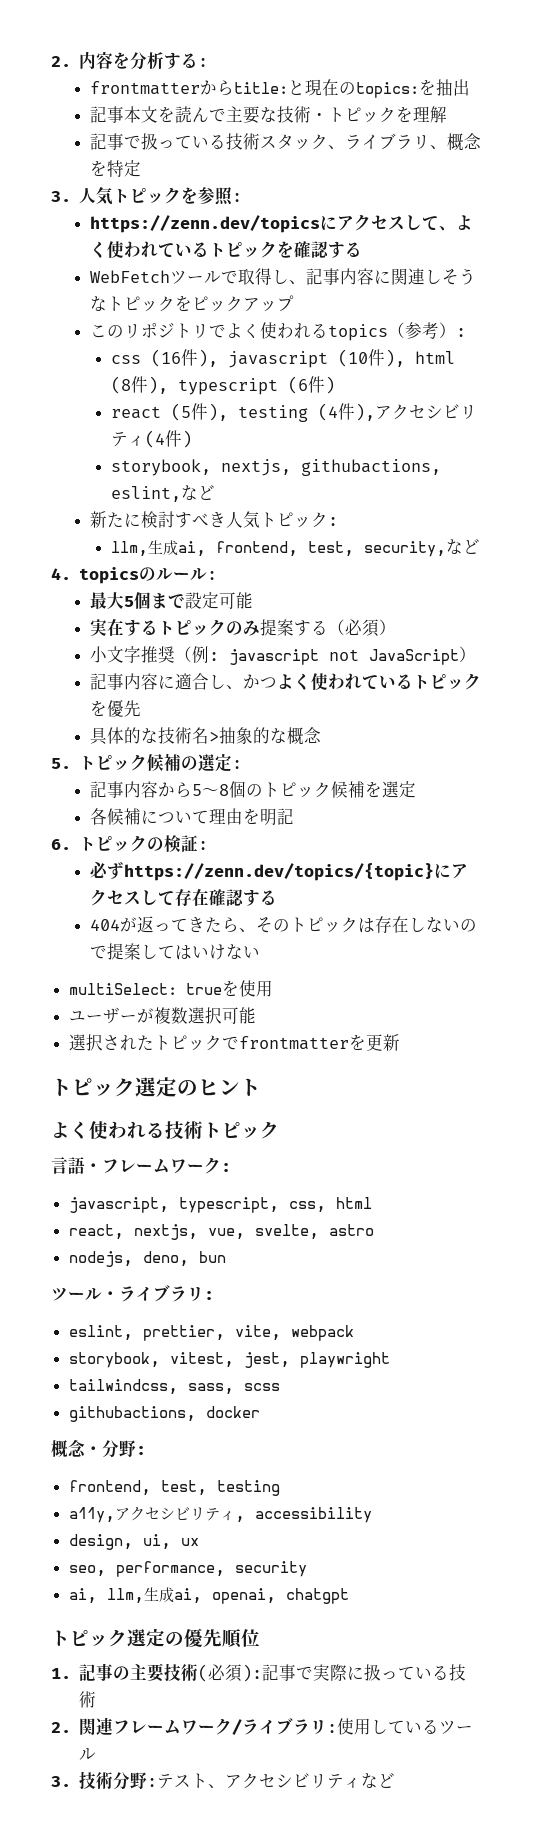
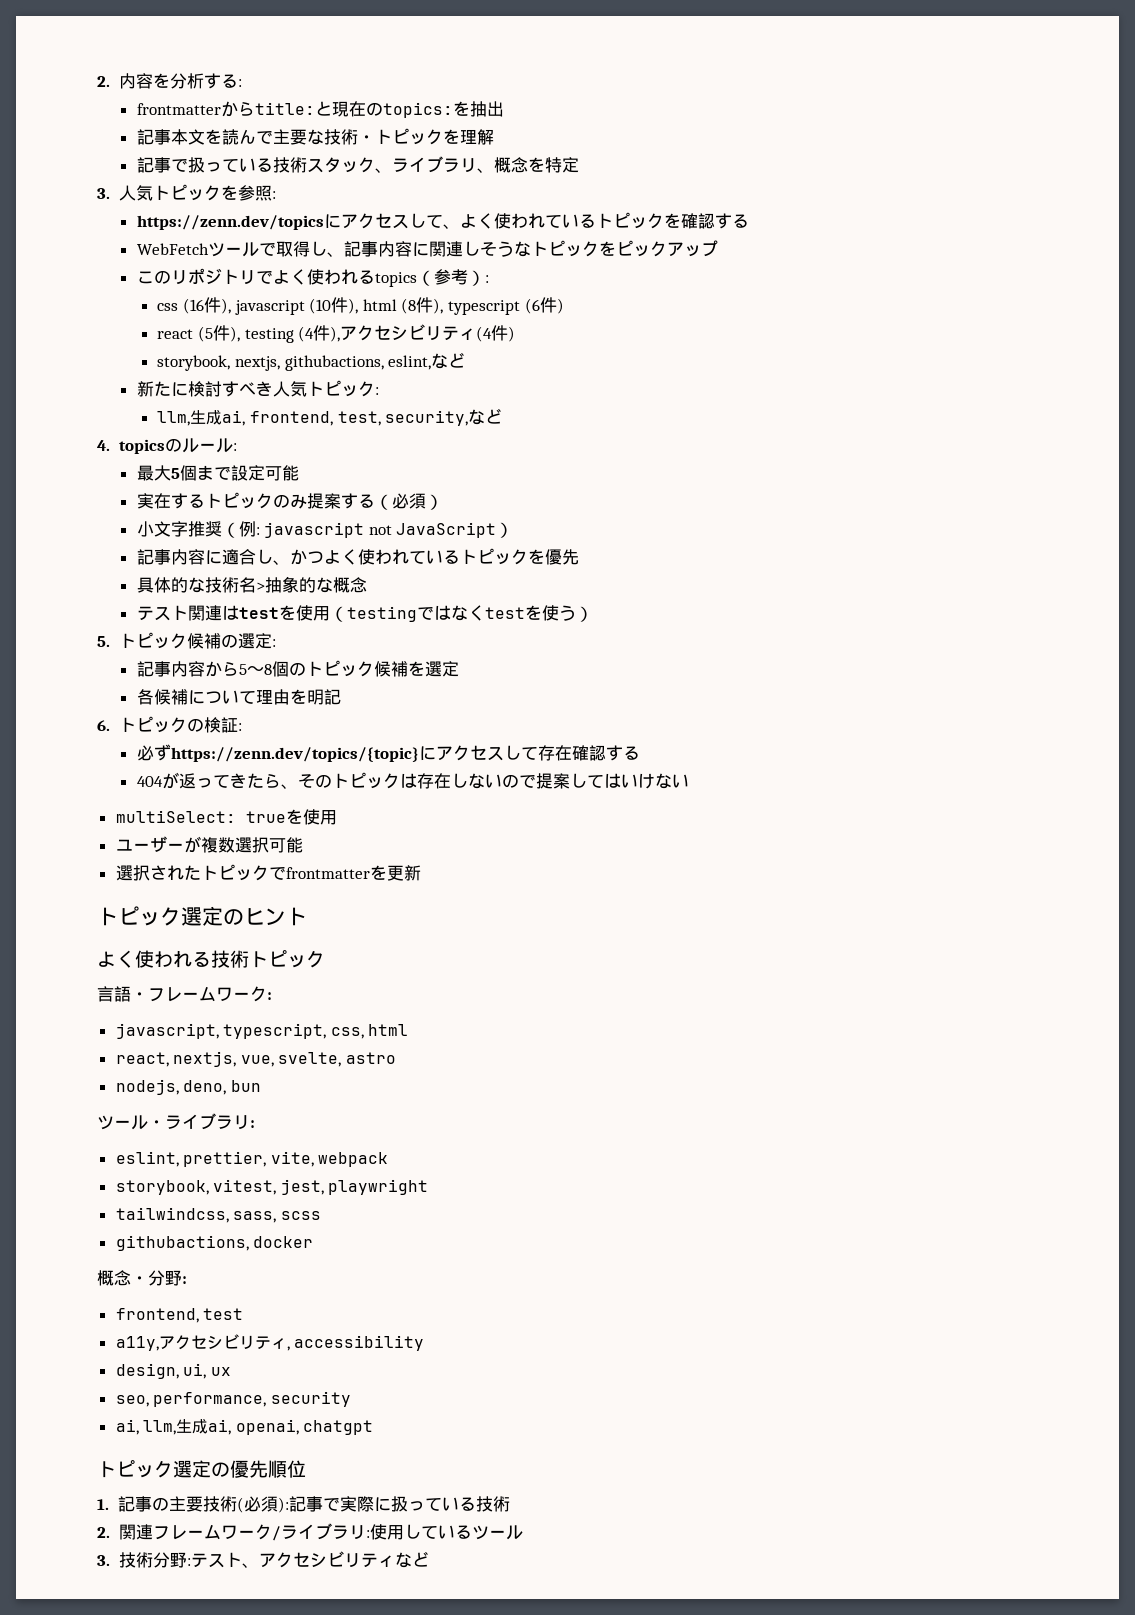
+ テスト関連はtestを使用（testingではなくtestを使う）
- frontend, test, testing
+ frontend, test

